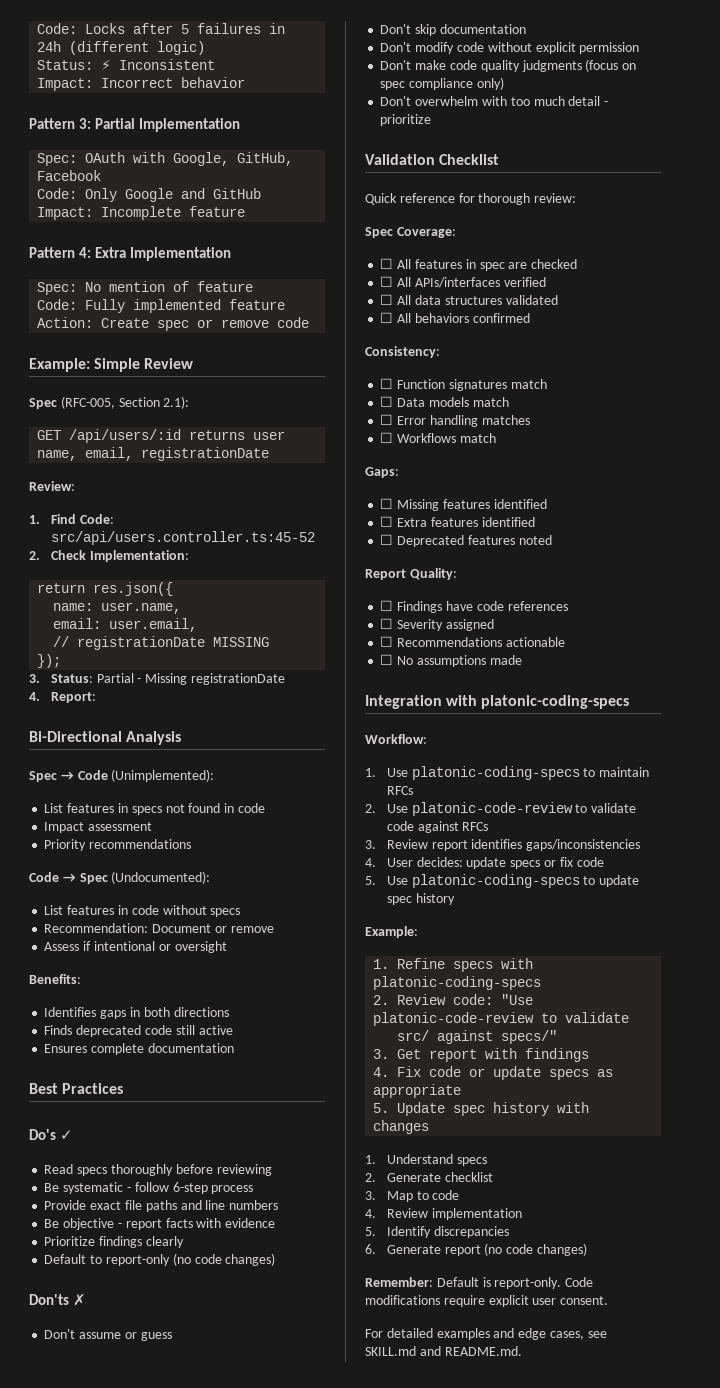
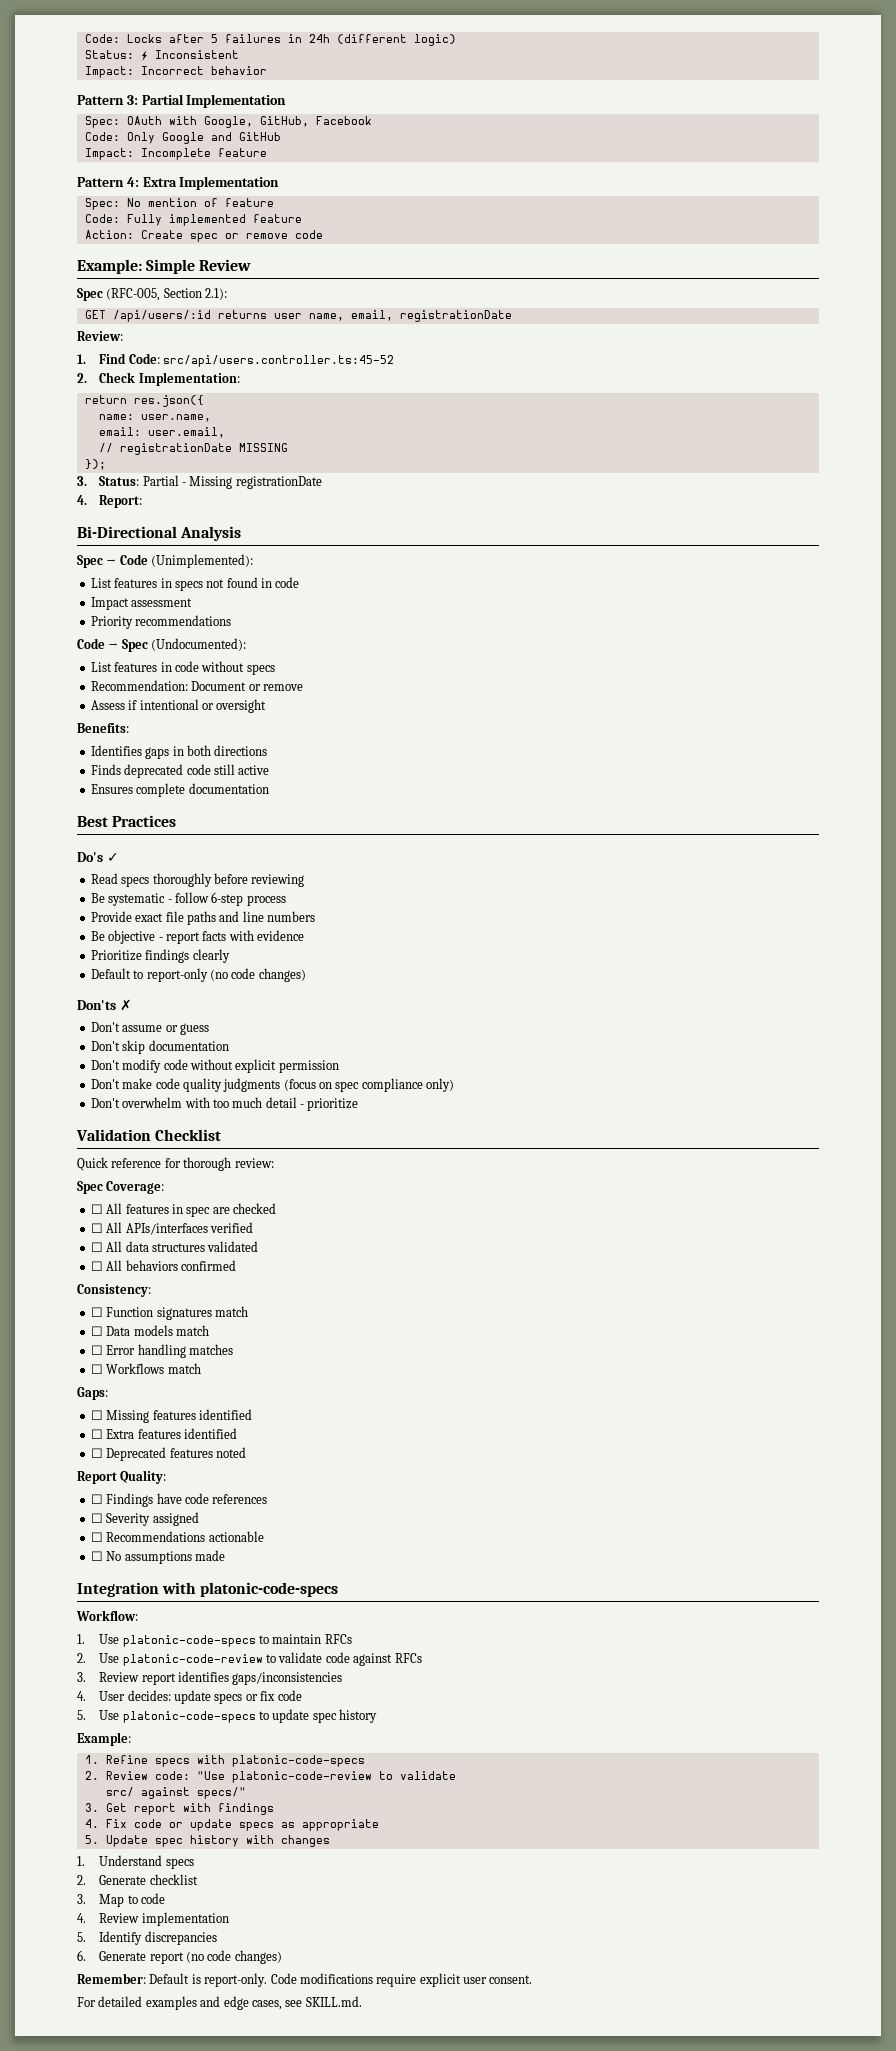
- Integration with platonic-coding-specs
+ Integration with platonic-code-specs
- 1. Use platonic-coding-specs to maintain RFCs
+ 1. Use platonic-code-specs to maintain RFCs
- 5. Use platonic-coding-specs to update spec history
+ 5. Use platonic-code-specs to update spec history
- 1. Refine specs with platonic-coding-specs
+ 1. Refine specs with platonic-code-specs
- For detailed examples and edge cases, see SKILL.md and README.md.
+ For detailed examples and edge cases, see SKILL.md.

